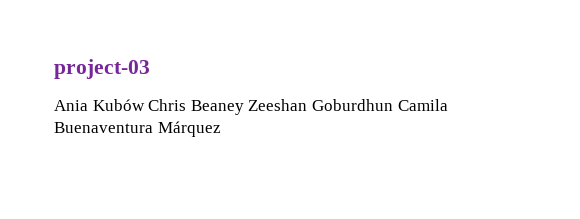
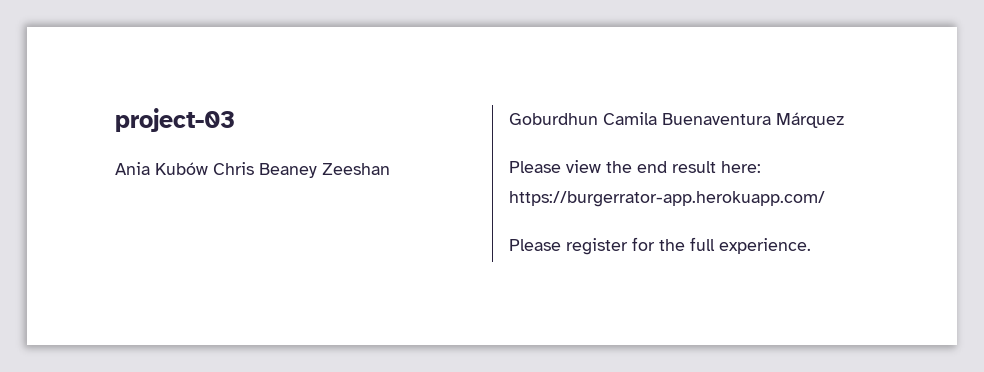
+ Please view the end result here: https://burgerrator-app.herokuapp.com/
+ Please register for the full experience.

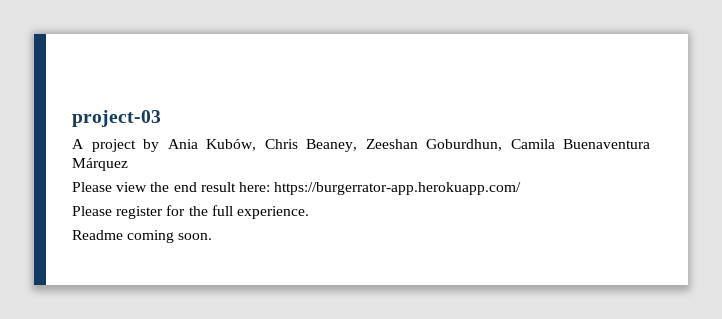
- Ania Kubów Chris Beaney Zeeshan Goburdhun Camila Buenaventura Márquez
+ A project by Ania Kubów, Chris Beaney, Zeeshan Goburdhun, Camila Buenaventura Márquez
+ Readme coming soon.

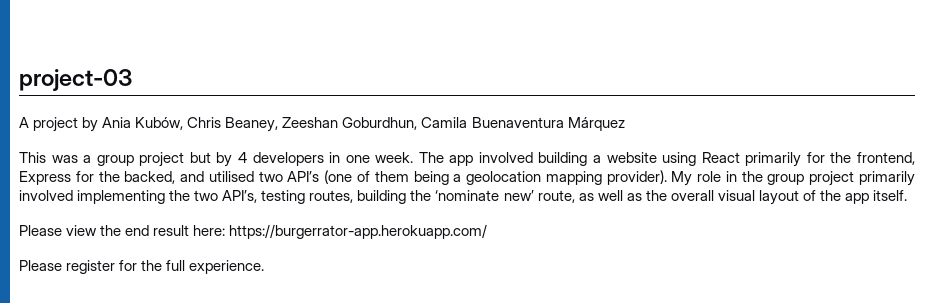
+ This was a group project but by 4 developers in one week. The app involved building a website using React primarily for the frontend, Express for the backed, and utilised two API’s (one of them being a geolocation mapping provider). My role in the group project primarily involved implementing the two API’s, testing routes, building the ‘nominate new’ route, as well as the overall visual layout of the app itself.
- Readme coming soon.

